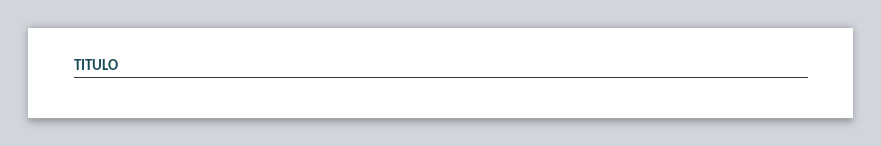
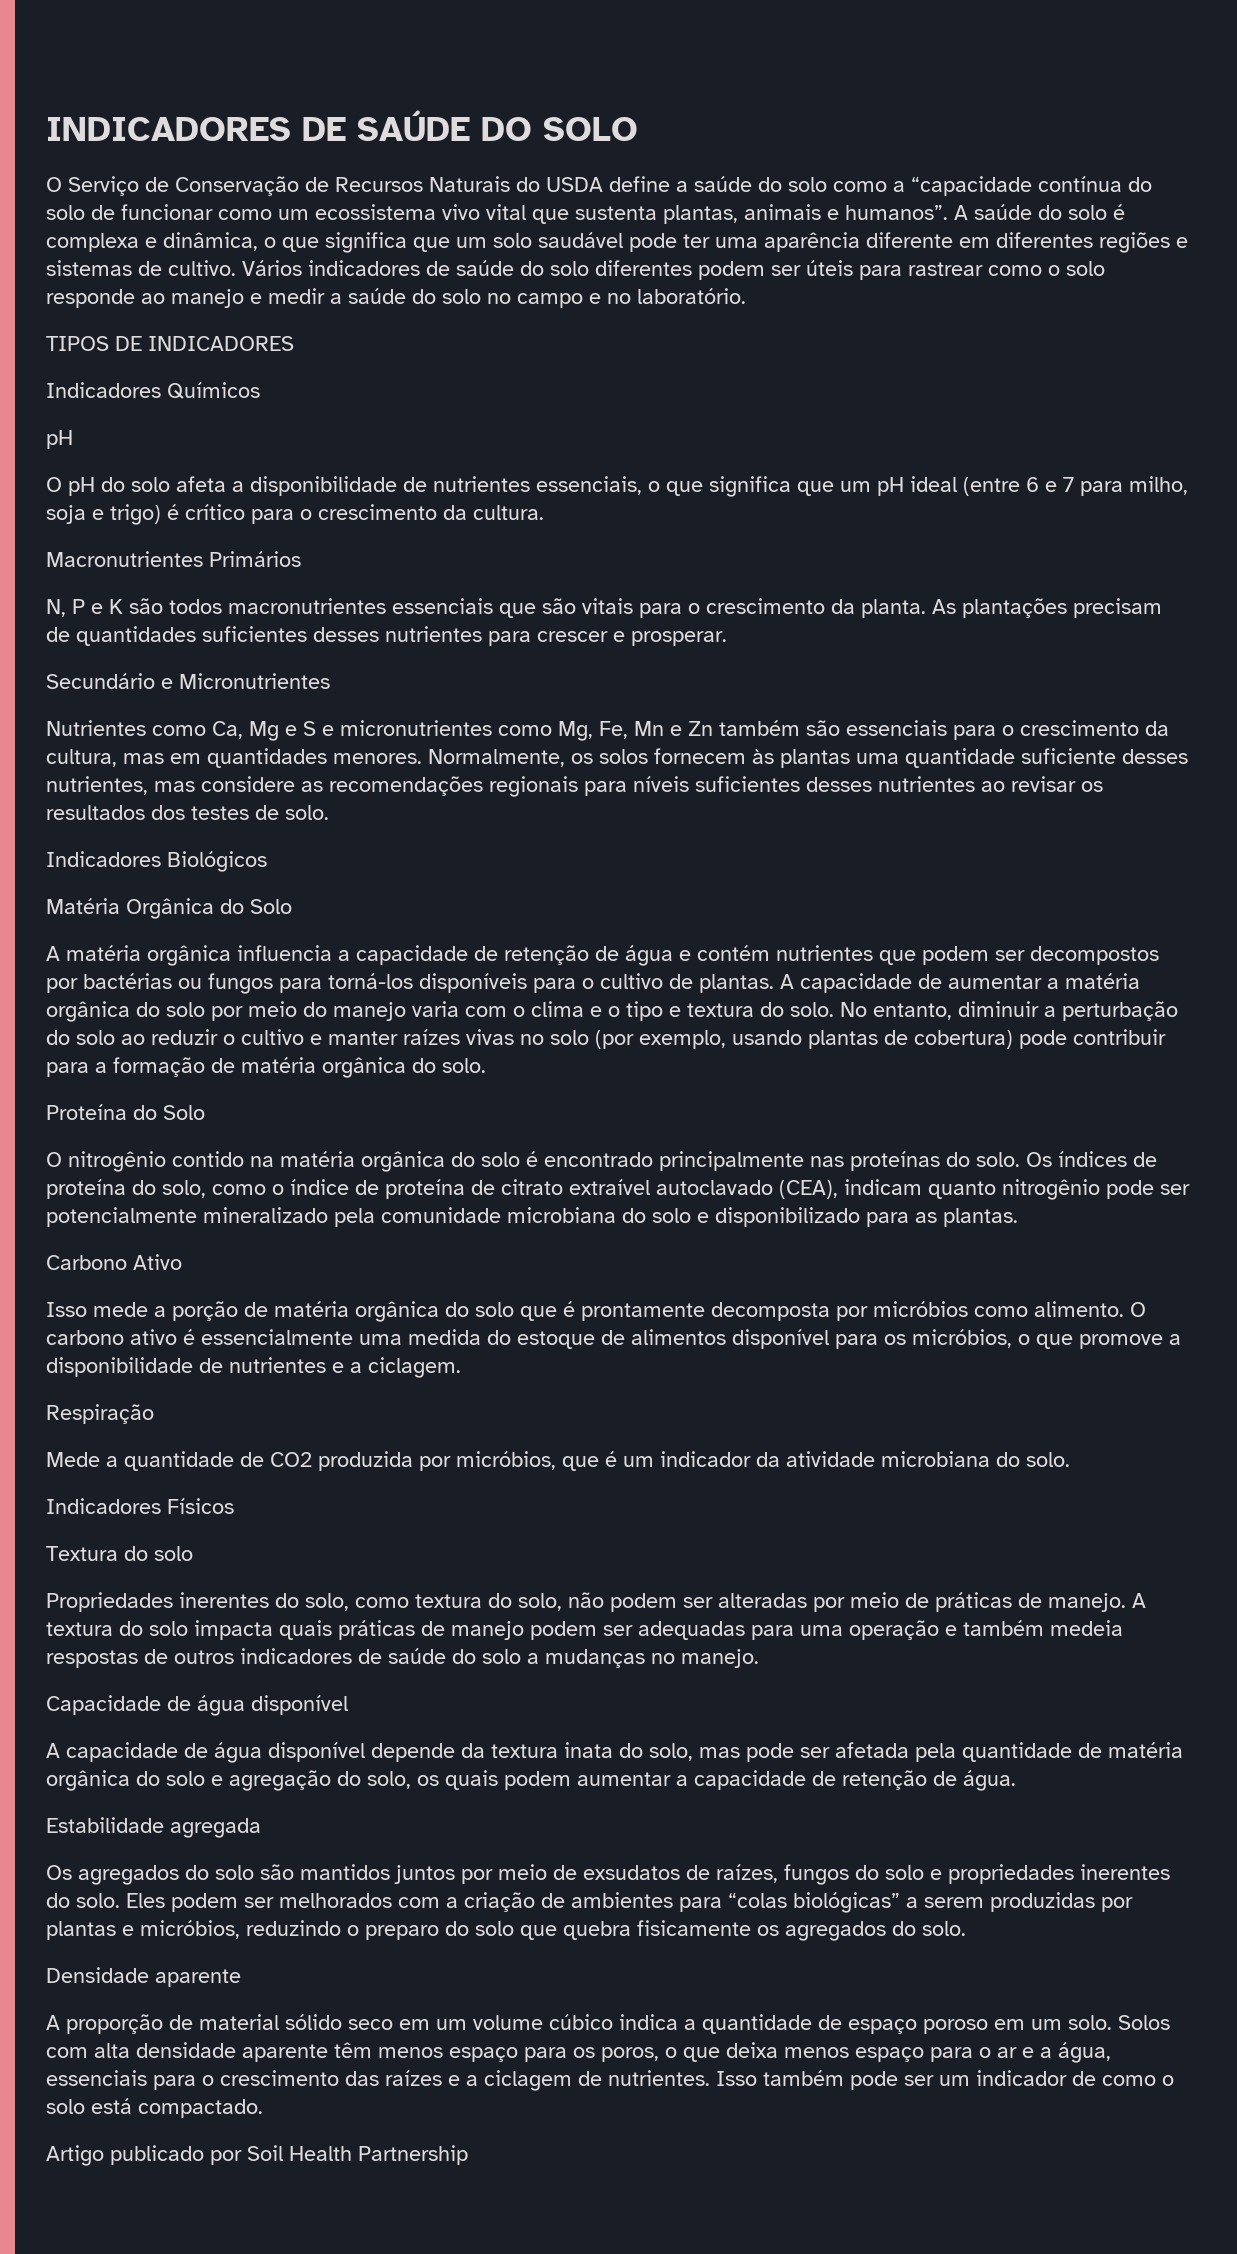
- TITULO
+ INDICADORES DE SAÚDE DO SOLO
+ O Serviço de Conservação de Recursos Naturais do USDA define a saúde do solo como a “capacidade contínua do solo de funcionar como um ecossistema vivo vital que sustenta plantas, animais e humanos”. A saúde do solo é complexa e dinâmica, o que significa que um solo saudável pode ter uma aparência diferente em diferentes regiões e sistemas de cultivo. Vários indicadores de saúde do solo diferentes podem ser úteis para rastrear como o solo responde ao manejo e medir a saúde do solo no campo e no laboratório.
+ TIPOS DE INDICADORES
+ Indicadores Químicos
+ pH
+ O pH do solo afeta a disponibilidade de nutrientes essenciais, o que significa que um pH ideal (entre 6 e 7 para milho, soja e trigo) é crítico para o crescimento da cultura.
+ Macronutrientes Primários
+ N, P e K são todos macronutrientes essenciais que são vitais para o crescimento da planta. As plantações precisam de quantidades suficientes desses nutrientes para crescer e prosperar.
+ Secundário e Micronutrientes
+ Nutrientes como Ca, Mg e S e micronutrientes como Mg, Fe, Mn e Zn também são essenciais para o crescimento da cultura, mas em quantidades menores. Normalmente, os solos fornecem às plantas uma quantidade suficiente desses nutrientes, mas considere as recomendações regionais para níveis suficientes desses nutrientes ao revisar os resultados dos testes de solo.
+ Indicadores Biológicos
+ Matéria Orgânica do Solo
+ A matéria orgânica influencia a capacidade de retenção de água e contém nutrientes que podem ser decompostos por bactérias ou fungos para torná-los disponíveis para o cultivo de plantas. A capacidade de aumentar a matéria orgânica do solo por meio do manejo varia com o clima e o tipo e textura do solo. No entanto, diminuir a perturbação do solo ao reduzir o cultivo e manter raízes vivas no solo (por exemplo, usando plantas de cobertura) pode contribuir para a formação de matéria orgânica do solo.
+ Proteína do Solo
+ O nitrogênio contido na matéria orgânica do solo é encontrado principalmente nas proteínas do solo. Os índices de proteína do solo, como o índice de proteína de citrato extraível autoclavado (CEA), indicam quanto nitrogênio pode ser potencialmente mineralizado pela comunidade microbiana do solo e disponibilizado para as plantas.
+ Carbono Ativo
+ Isso mede a porção de matéria orgânica do solo que é prontamente decomposta por micróbios como alimento. O carbono ativo é essencialmente uma medida do estoque de alimentos disponível para os micróbios, o que promove a disponibilidade de nutrientes e a ciclagem.
+ Respiração
+ Mede a quantidade de CO2 produzida por micróbios, que é um indicador da atividade microbiana do solo.
+ Indicadores Físicos
+ Textura do solo
+ Propriedades inerentes do solo, como textura do solo, não podem ser alteradas por meio de práticas de manejo. A textura do solo impacta quais práticas de manejo podem ser adequadas para uma operação e também medeia respostas de outros indicadores de saúde do solo a mudanças no manejo.
+ Capacidade de água disponível
+ A capacidade de água disponível depende da textura inata do solo, mas pode ser afetada pela quantidade de matéria orgânica do solo e agregação do solo, os quais podem aumentar a capacidade de retenção de água.
+ Estabilidade agregada
+ Os agregados do solo são mantidos juntos por meio de exsudatos de raízes, fungos do solo e propriedades inerentes do solo. Eles podem ser melhorados com a criação de ambientes para “colas biológicas” a serem produzidas por plantas e micróbios, reduzindo o preparo do solo que quebra fisicamente os agregados do solo.
+ Densidade aparente
+ A proporção de material sólido seco em um volume cúbico indica a quantidade de espaço poroso em um solo. Solos com alta densidade aparente têm menos espaço para os poros, o que deixa menos espaço para o ar e a água, essenciais para o crescimento das raízes e a ciclagem de nutrientes. Isso também pode ser um indicador de como o solo está compactado.
+ Artigo publicado por Soil Health Partnership

